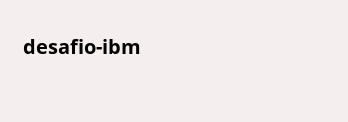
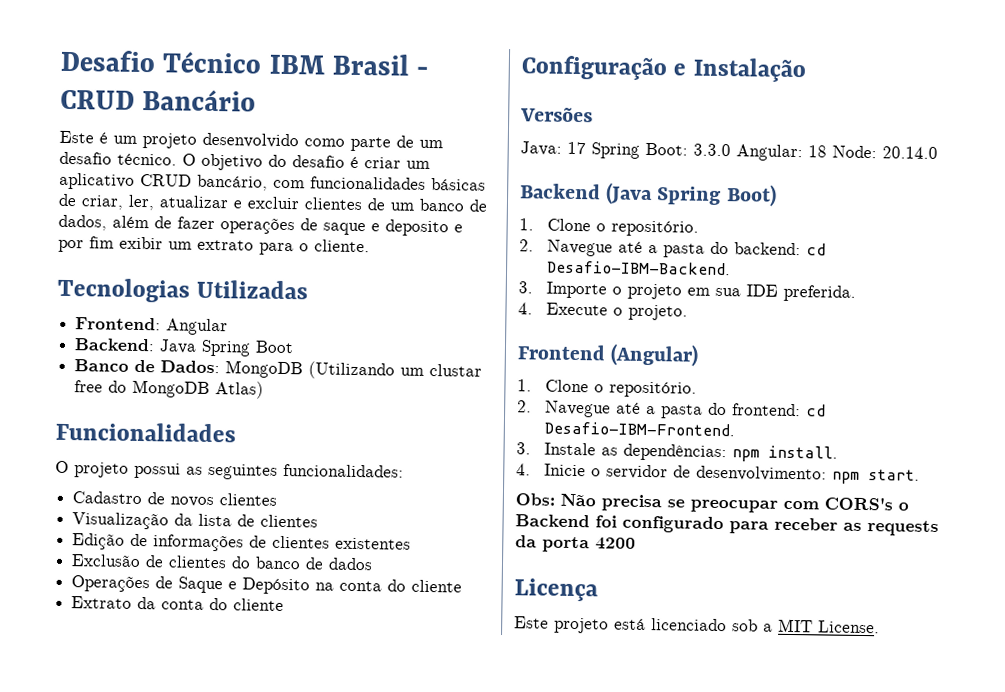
- desafio-ibm
+ Desafio Técnico IBM Brasil - CRUD Bancário
+ Este é um projeto desenvolvido como parte de um desafio técnico. O objetivo do desafio é criar um aplicativo CRUD bancário, com funcionalidades básicas de criar, ler, atualizar e excluir clientes de um banco de dados, além de fazer operações de saque e deposito e por fim exibir um extrato para o cliente.
+ Tecnologias Utilizadas
+ Frontend: Angular
+ Backend: Java Spring Boot
+ Banco de Dados: MongoDB (Utilizando um clustar free do MongoDB Atlas)
+ Funcionalidades
+ O projeto possui as seguintes funcionalidades:
+ Cadastro de novos clientes
+ Visualização da lista de clientes
+ Edição de informações de clientes existentes
+ Exclusão de clientes do banco de dados
+ Operações de Saque e Depósito na conta do cliente
+ Extrato da conta do cliente
+ Configuração e Instalação
+ Versões
+ Java: 17 Spring Boot: 3.3.0 Angular: 18 Node: 20.14.0
+ Backend (Java Spring Boot)
+ 1. Clone o repositório.
+ 2. Navegue até a pasta do backend: cd Desafio-IBM-Backend.
+ 3. Importe o projeto em sua IDE preferida.
+ 4. Execute o projeto.
+ Frontend (Angular)
+ 1. Clone o repositório.
+ 2. Navegue até a pasta do frontend: cd Desafio-IBM-Frontend.
+ 3. Instale as dependências: npm install.
+ 4. Inicie o servidor de desenvolvimento: npm start.
+ Obs: Não precisa se preocupar com CORS's o Backend foi configurado para receber as requests da porta 4200
+ Licença
+ Este projeto está licenciado sob a MIT License.

